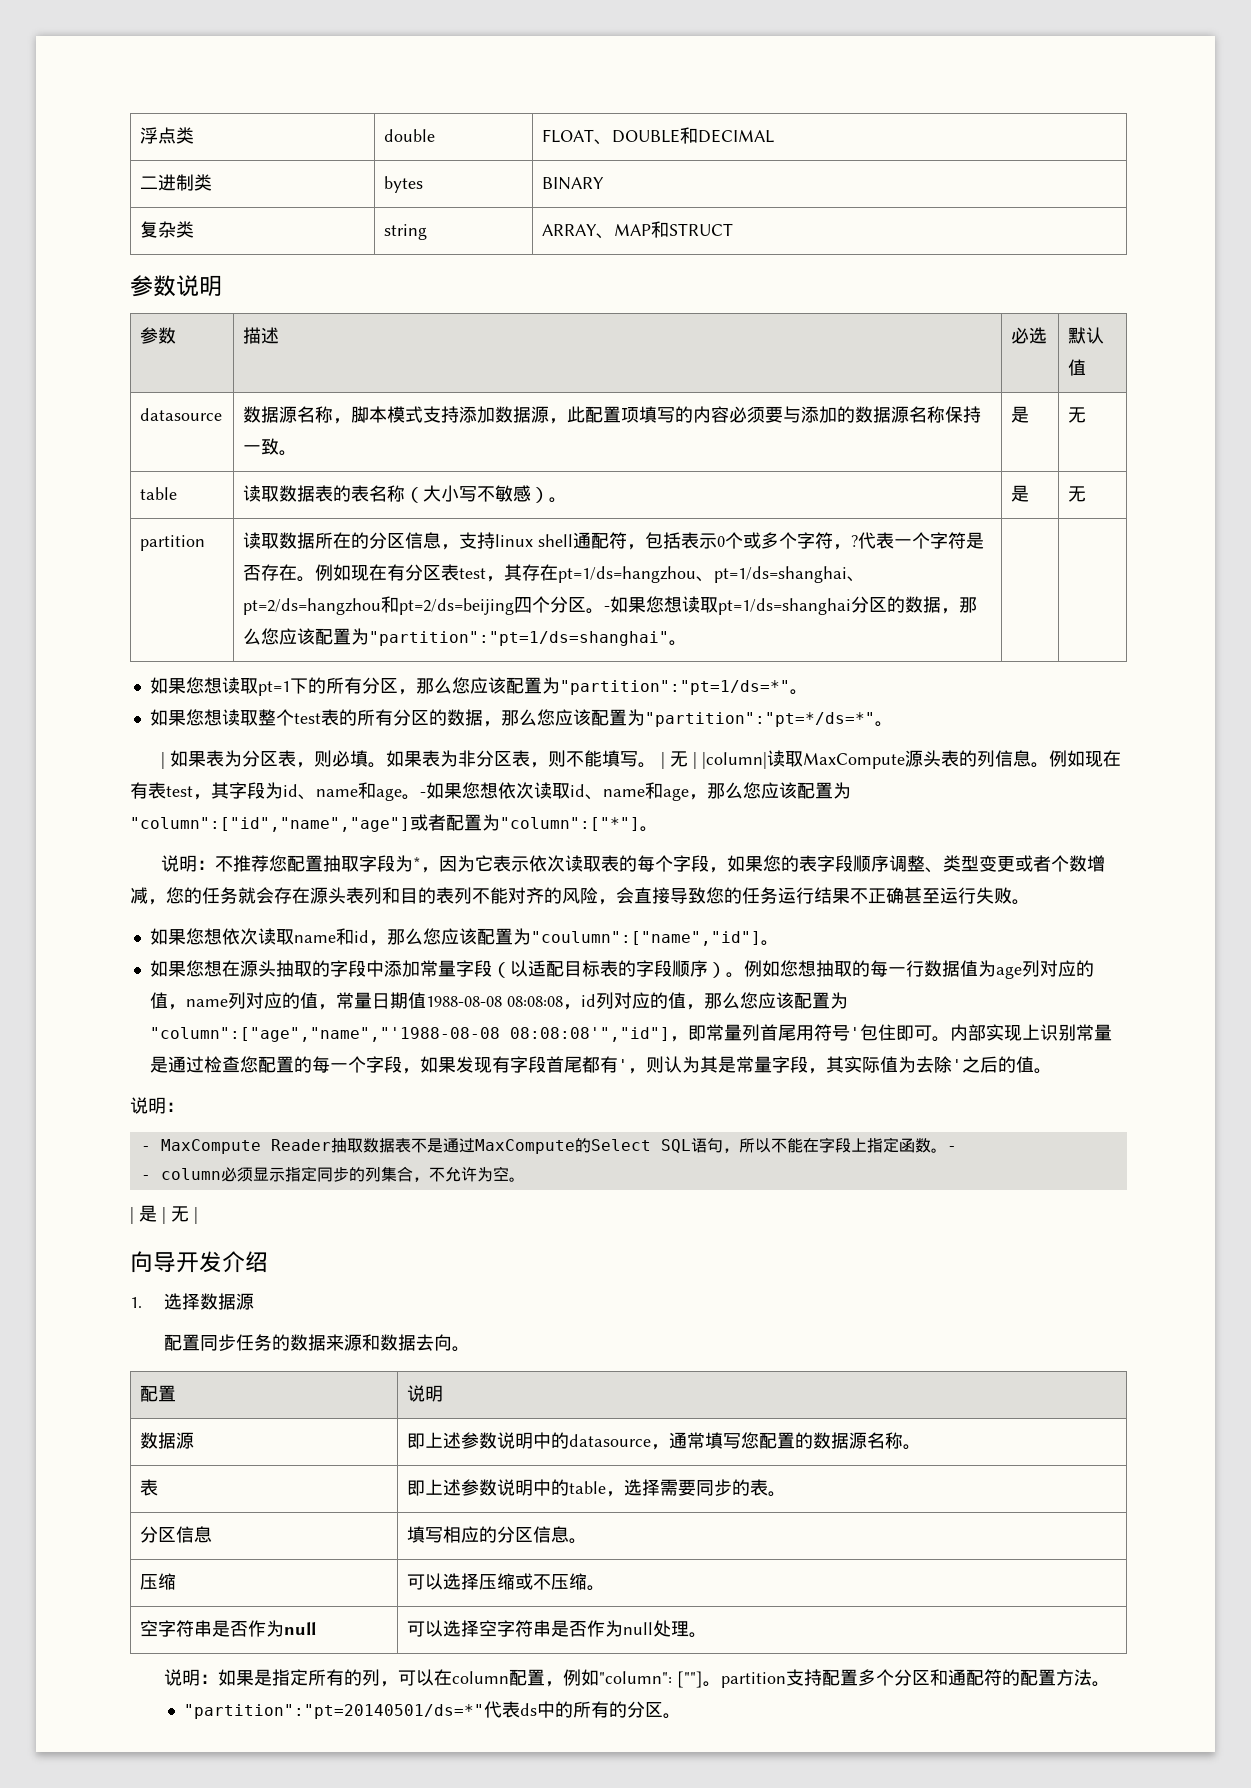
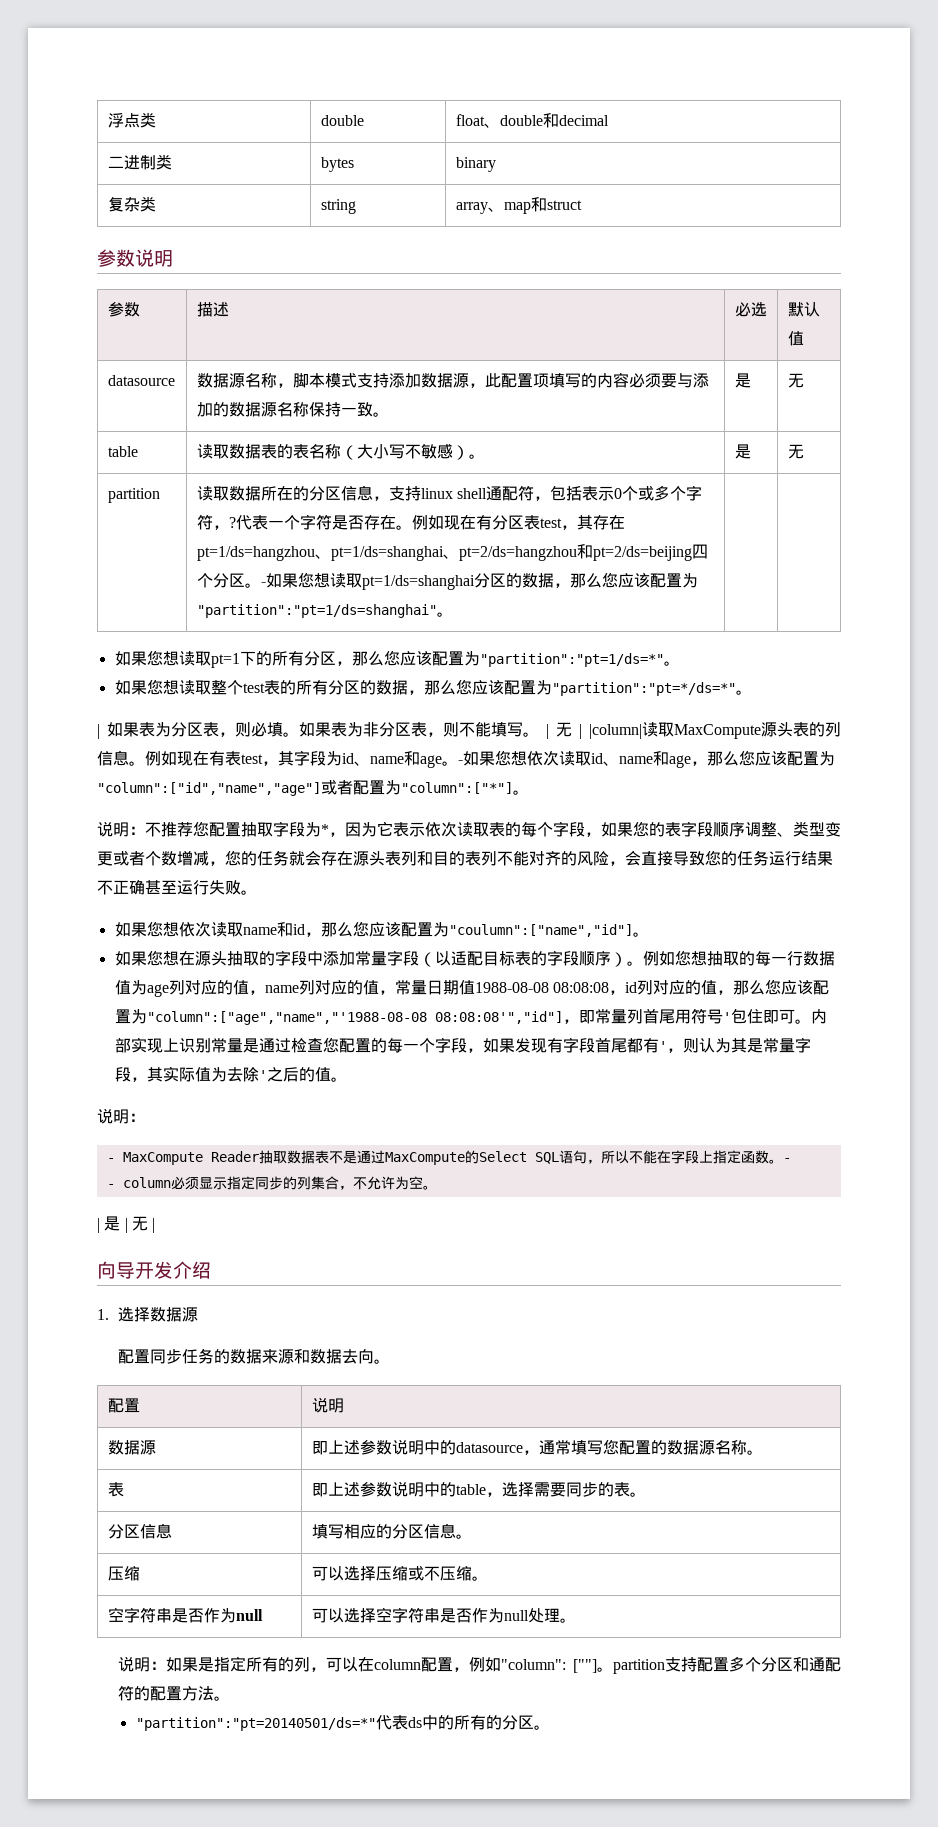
- 浮点类 | double | FLOAT、DOUBLE和DECIMAL
+ 浮点类 | double | float、double和decimal
- 二进制类 | bytes | BINARY
+ 二进制类 | bytes | binary
- 复杂类 | string | ARRAY、MAP和STRUCT
+ 复杂类 | string | array、map和struct

